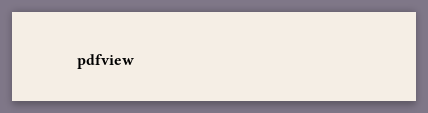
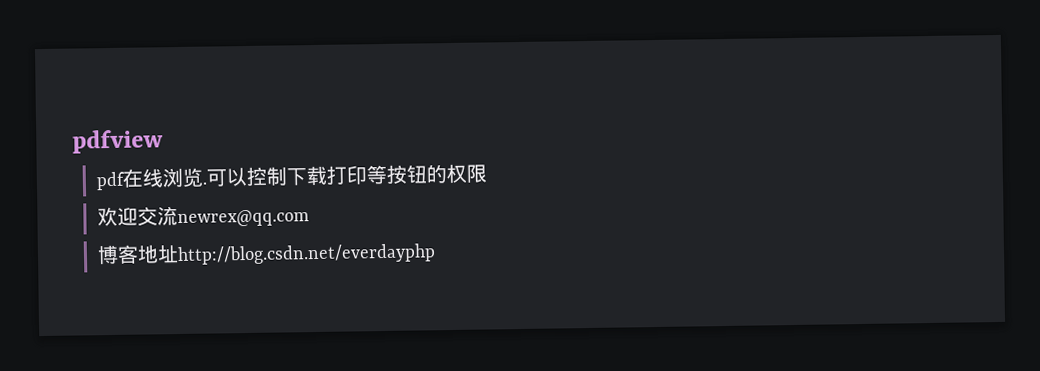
+ pdf在线浏览.可以控制下载打印等按钮的权限
+ 欢迎交流newrex@qq.com
+ 博客地址http://blog.csdn.net/everdayphp

